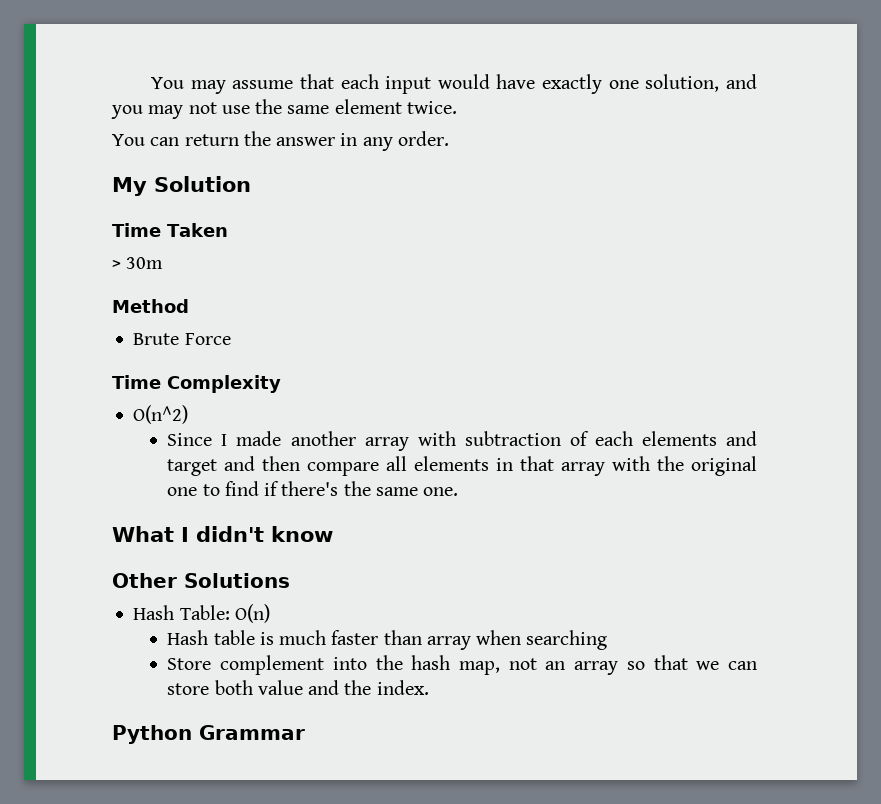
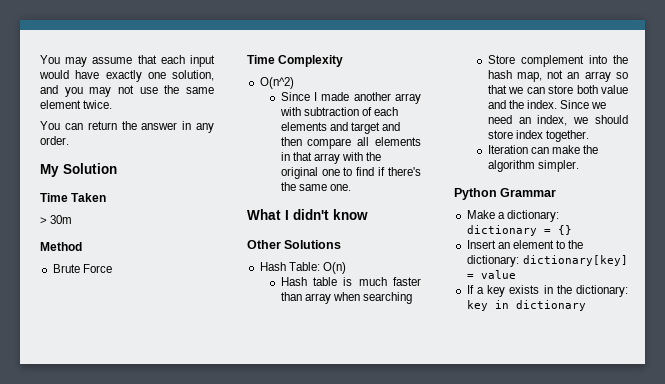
- Store complement into the hash map, not an array so that we can store both value and the index.
+ Store complement into the hash map, not an array so that we can store both value and the index. Since we need an index, we should store index together.
+ Iteration can make the algorithm simpler.
  Python Grammar
+ Make a dictionary: dictionary = {}
+ Insert an element to the dictionary: dictionary[key] = value
+ If a key exists in the dictionary: key in dictionary

